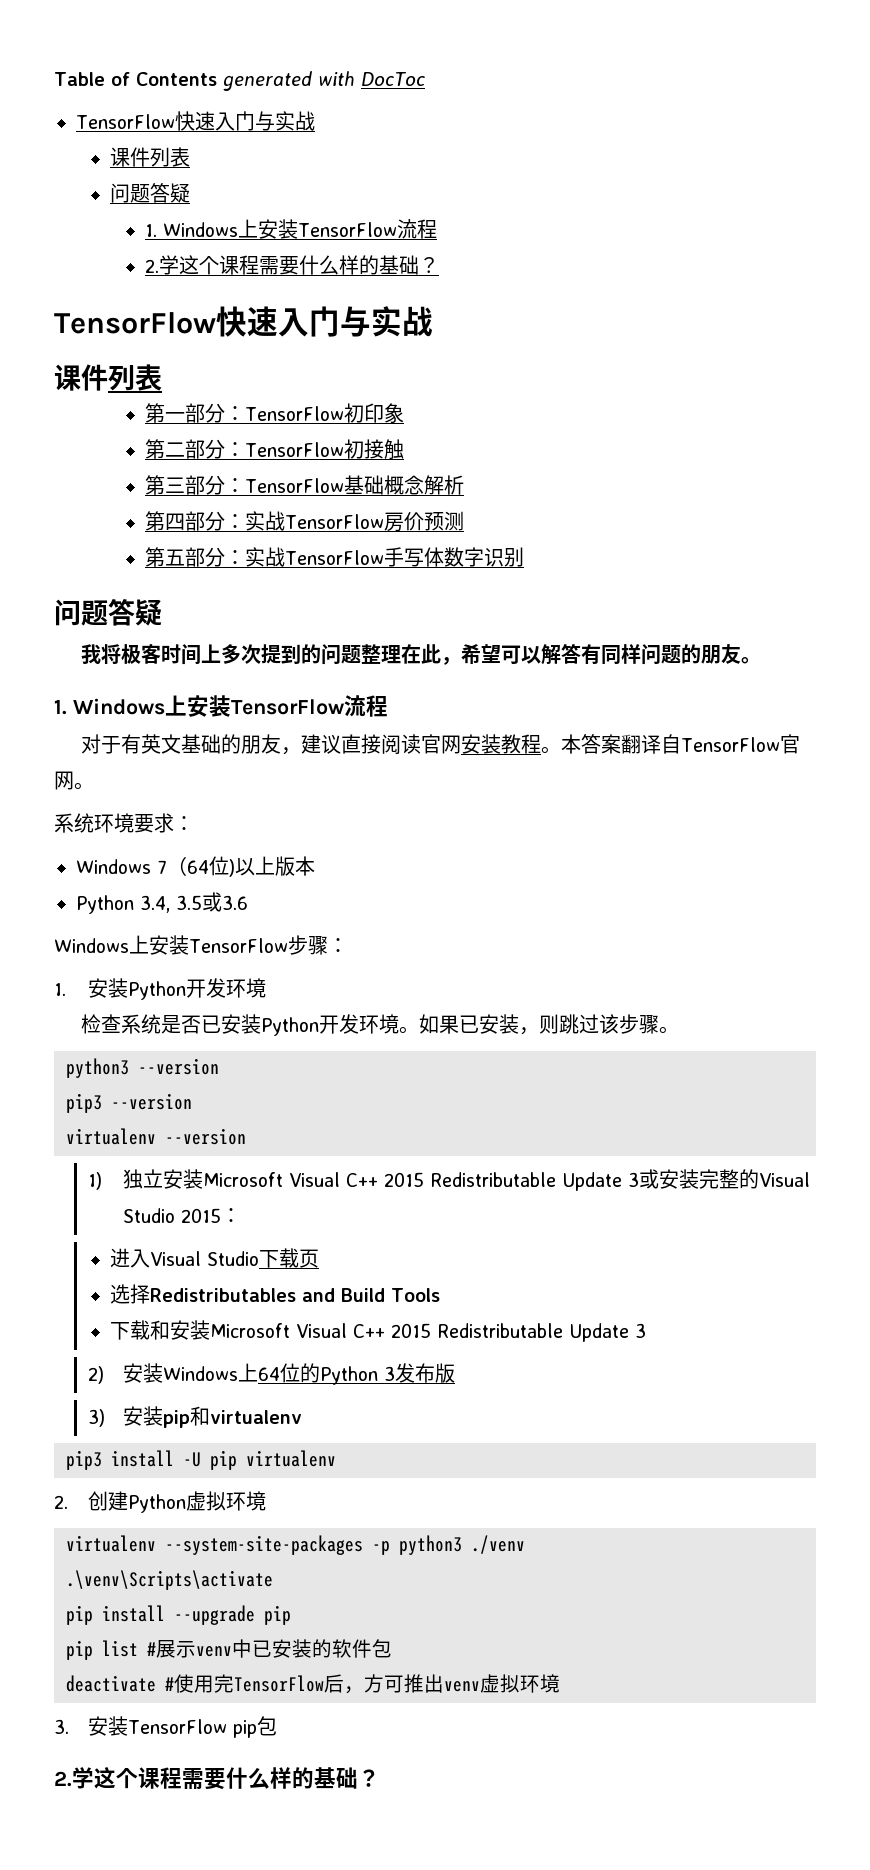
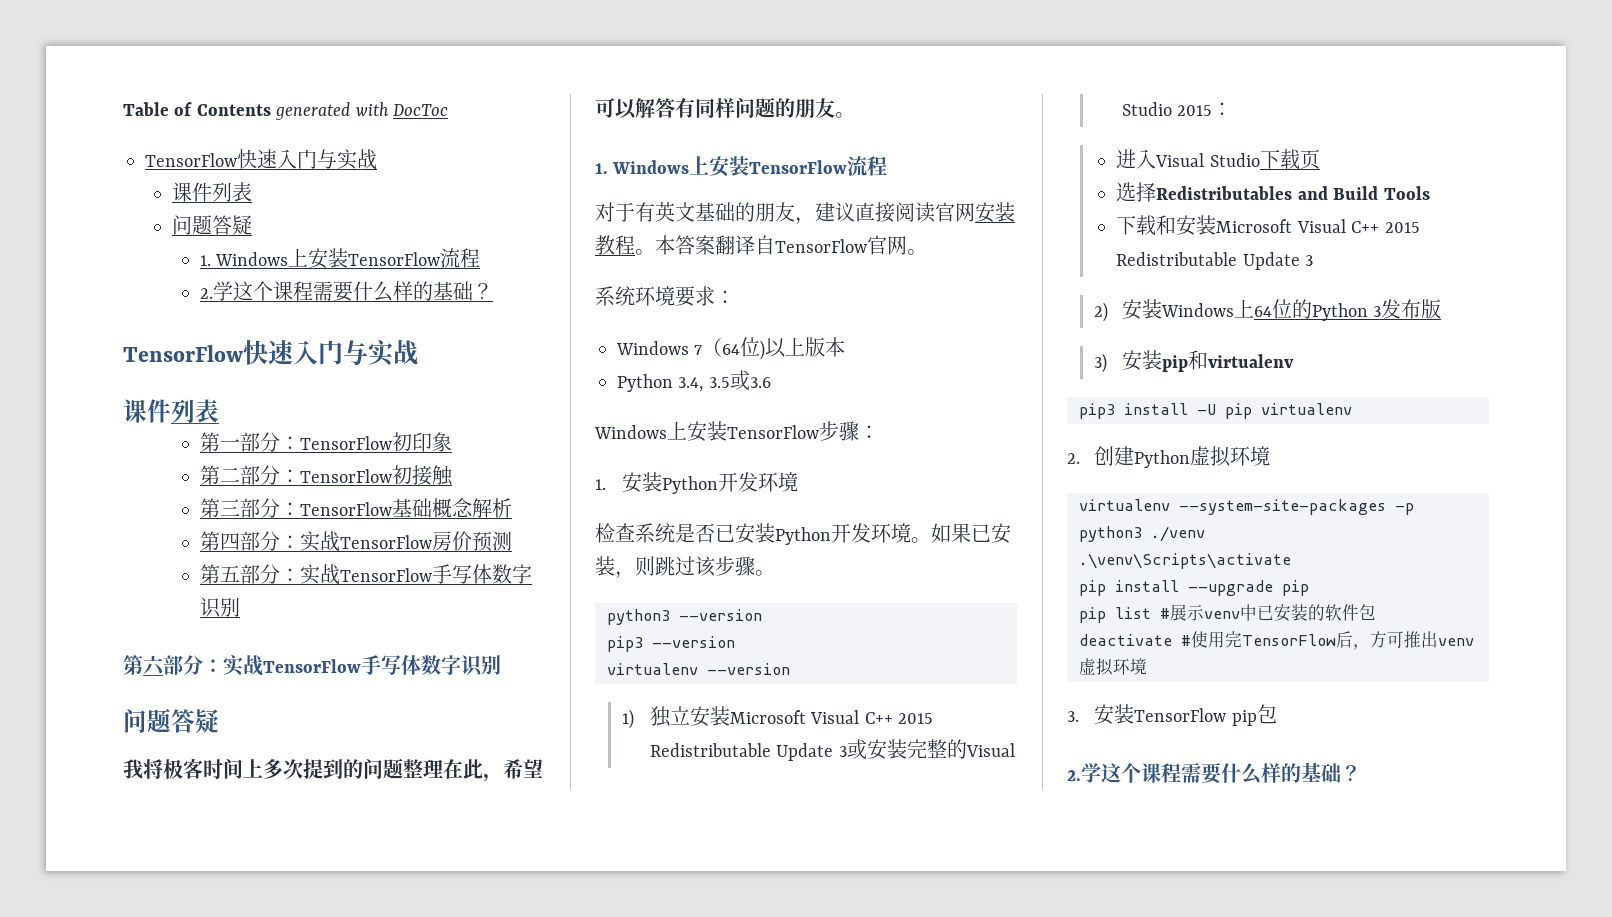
+ 第六部分：实战TensorFlow手写体数字识别

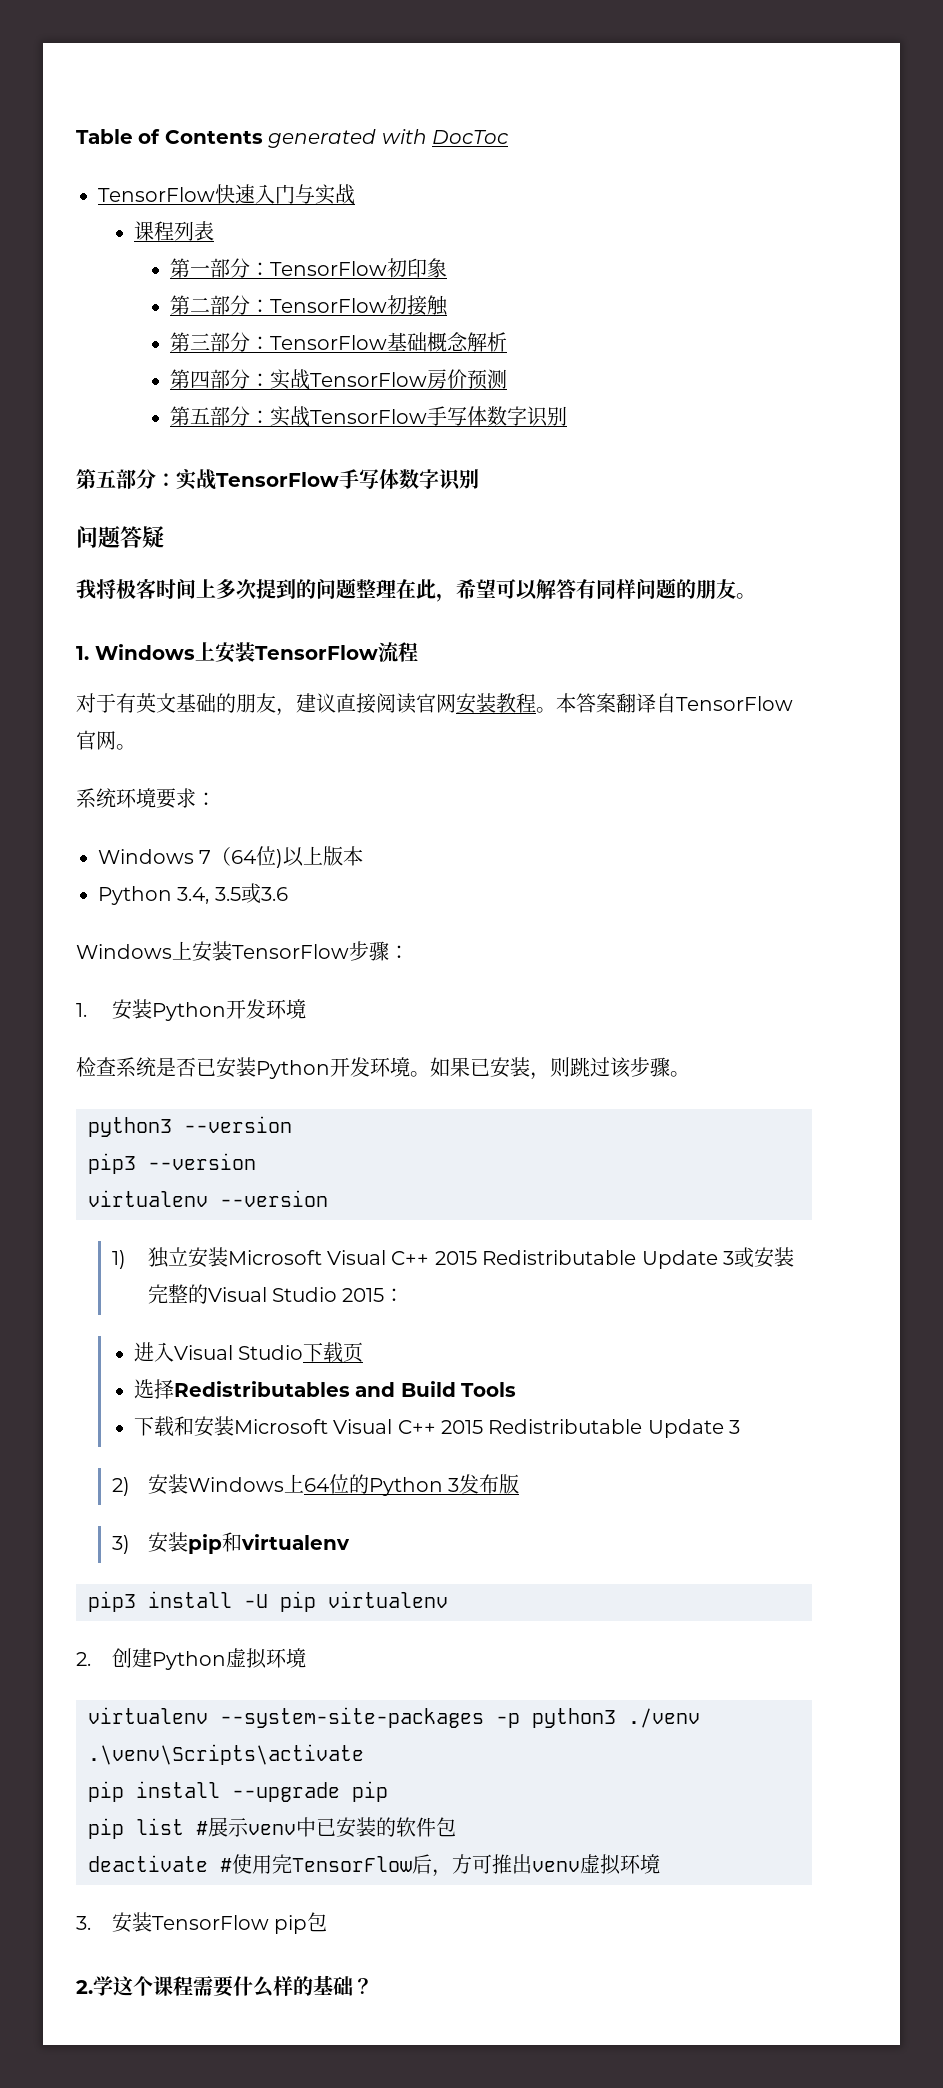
  Table of Contents generated with DocToc
  TensorFlow快速入门与实战
- 课件列表
- 问题答疑
- 1. Windows上安装TensorFlow流程
- 2.学这个课程需要什么样的基础？
- TensorFlow快速入门与实战
- 课件列表
+ 课程列表
  第四部分：实战TensorFlow房价预测
  第五部分：实战TensorFlow手写体数字识别
- 第六部分：实战TensorFlow手写体数字识别
+ 第五部分：实战TensorFlow手写体数字识别

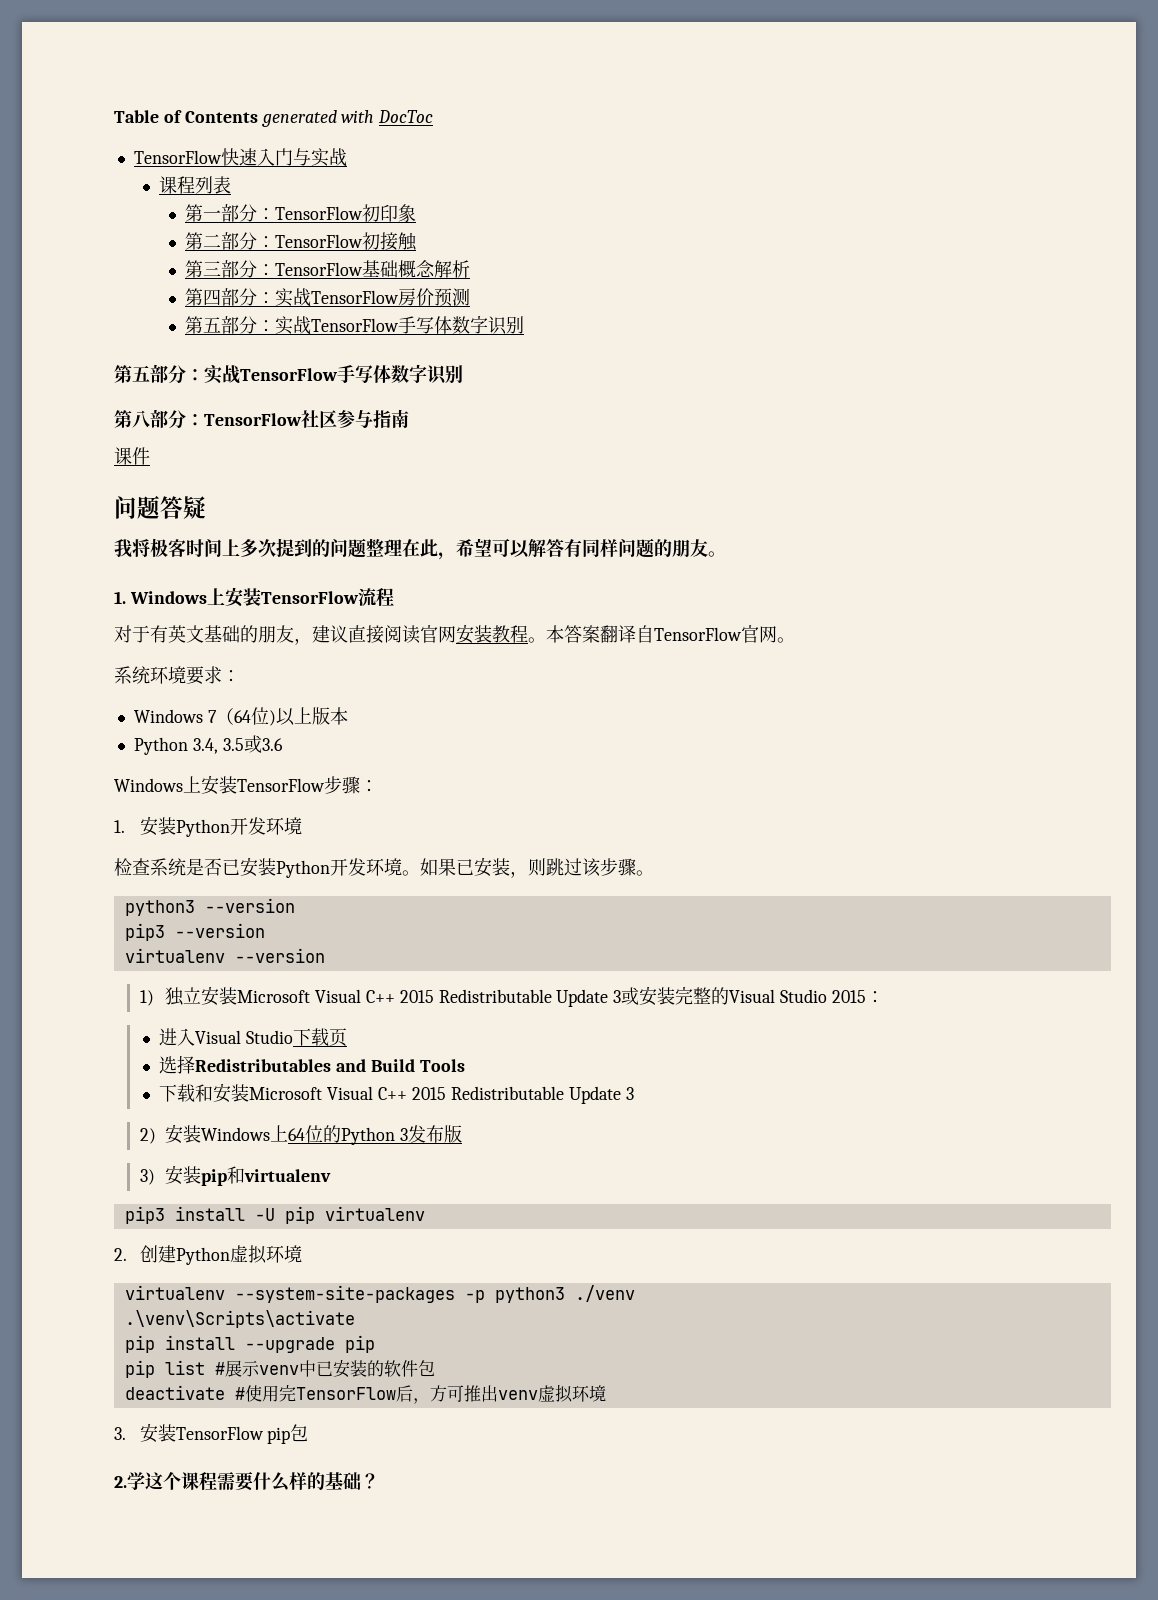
+ 第八部分：TensorFlow社区参与指南
+ 课件

